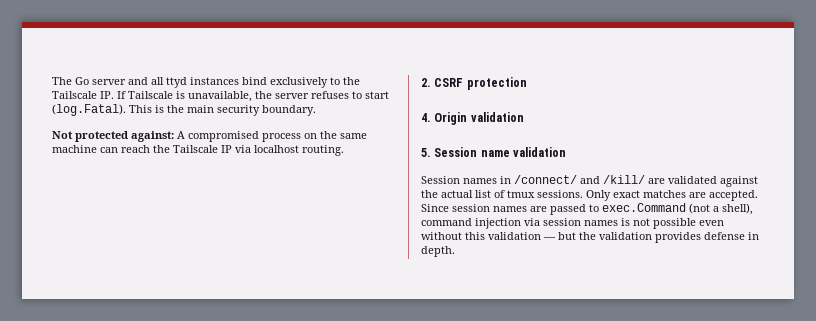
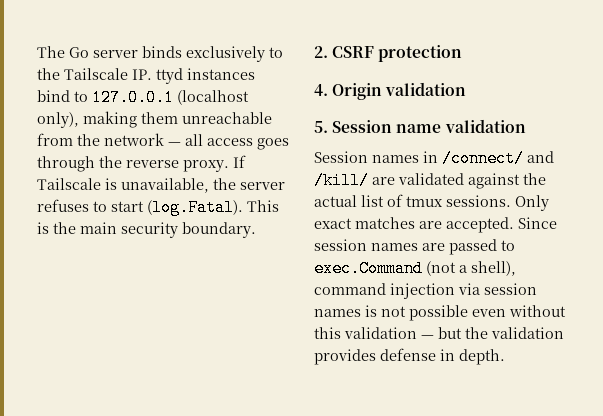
- The Go server and all ttyd instances bind exclusively to the Tailscale IP. If Tailscale is unavailable, the server refuses to start (log.Fatal). This is the main security boundary.
+ The Go server binds exclusively to the Tailscale IP. ttyd instances bind to 127.0.0.1 (localhost only), making them unreachable from the network — all access goes through the reverse proxy. If Tailscale is unavailable, the server refuses to start (log.Fatal). This is the main security boundary.
- Not protected against: A compromised process on the same machine can reach the Tailscale IP via localhost routing.

